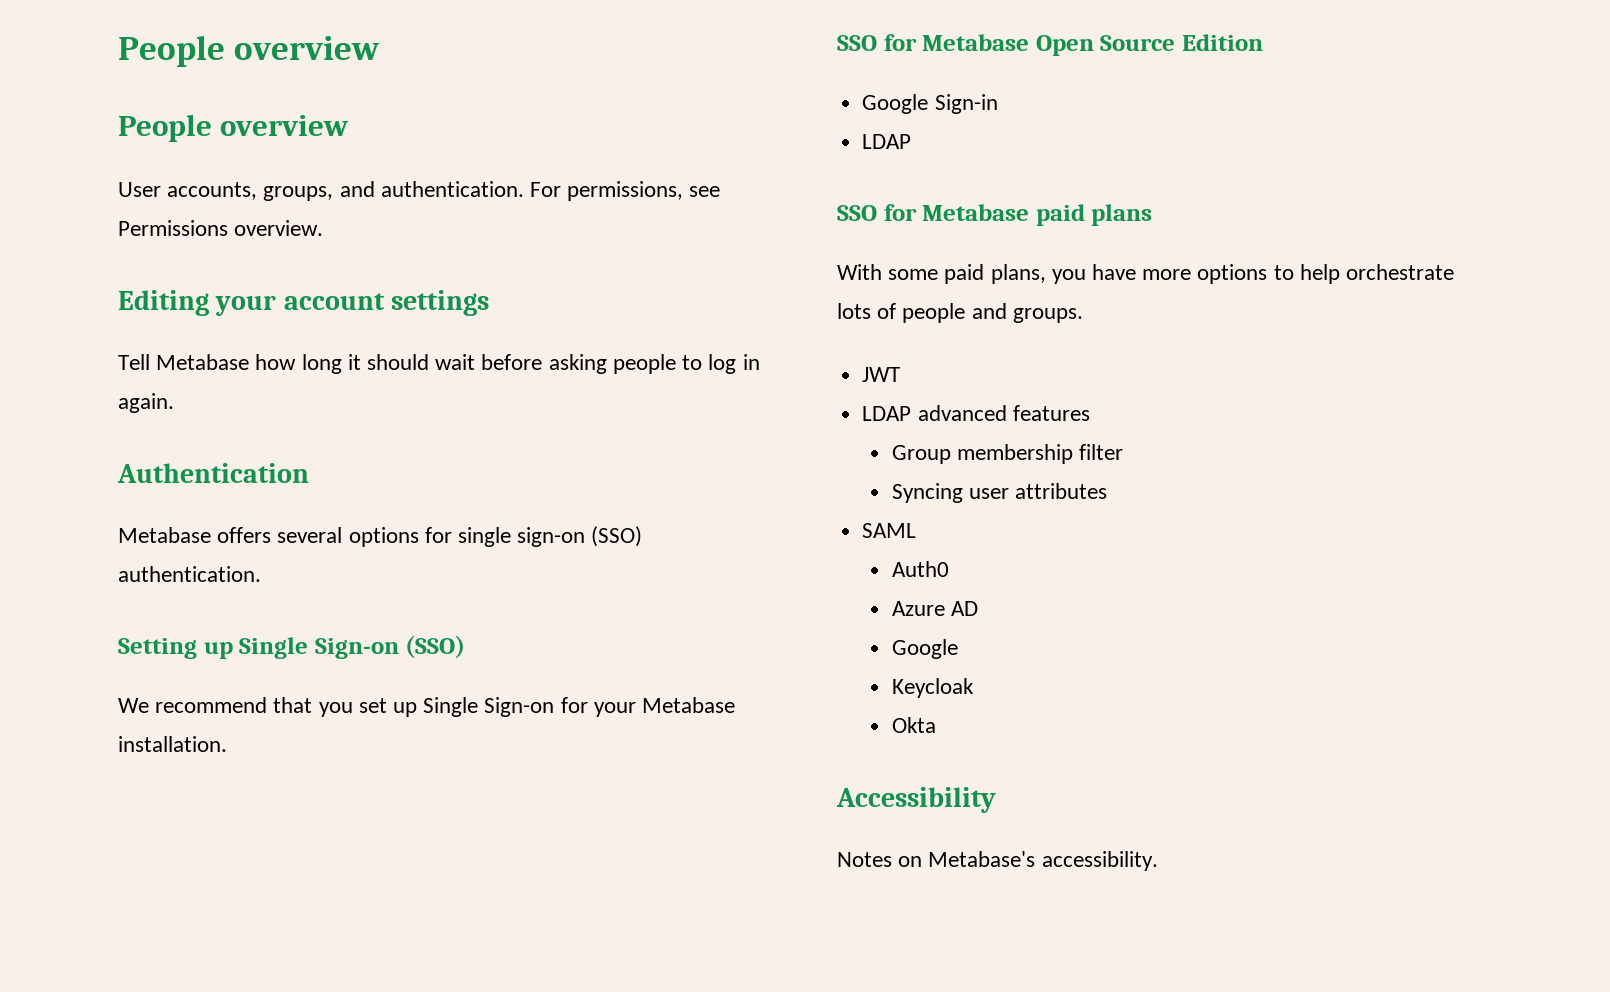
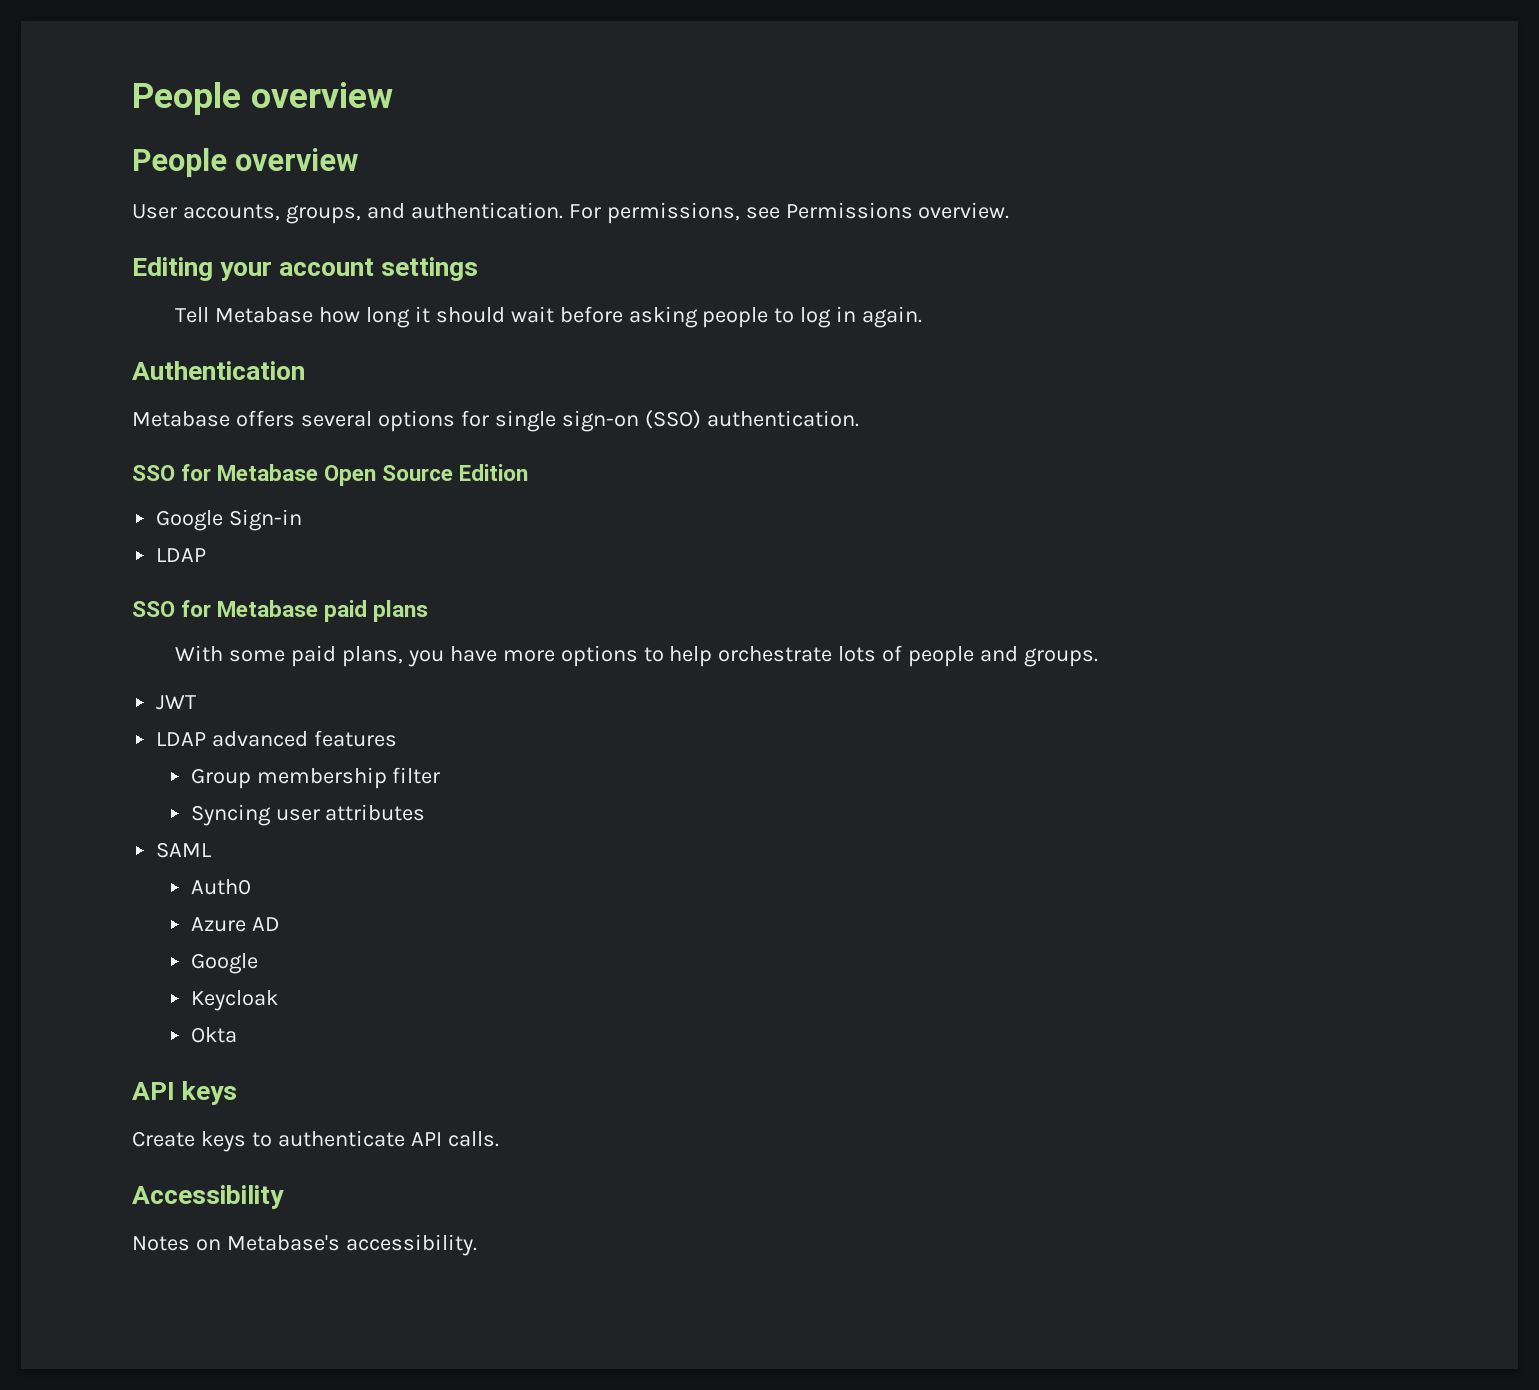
- Setting up Single Sign-on (SSO)
- We recommend that you set up Single Sign-on for your Metabase installation.
+ API keys
+ Create keys to authenticate API calls.

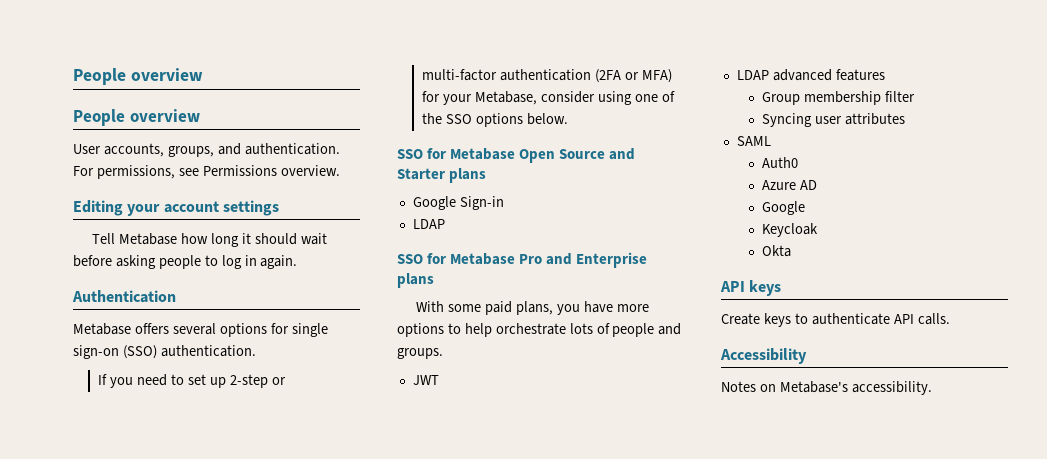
+ If you need to set up 2-step or multi-factor authentication (2FA or MFA) for your Metabase, consider using one of the SSO options below.
- SSO for Metabase Open Source Edition
+ SSO for Metabase Open Source and Starter plans
- SSO for Metabase paid plans
+ SSO for Metabase Pro and Enterprise plans

